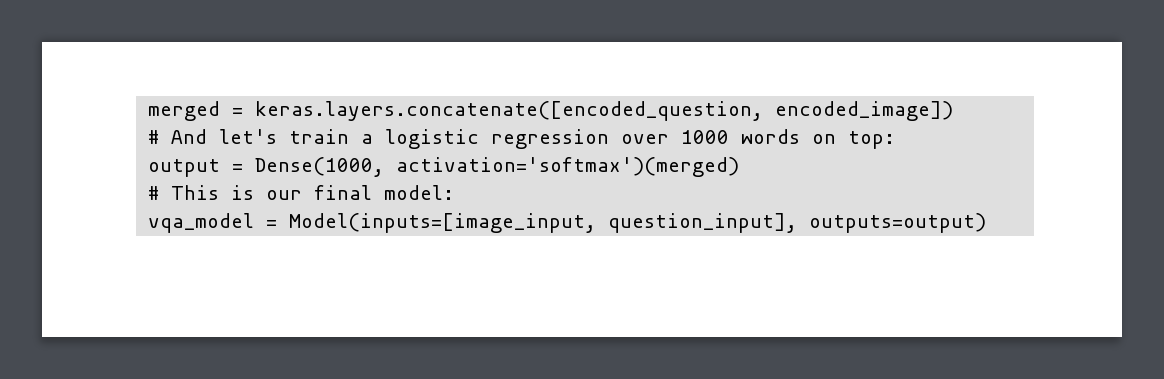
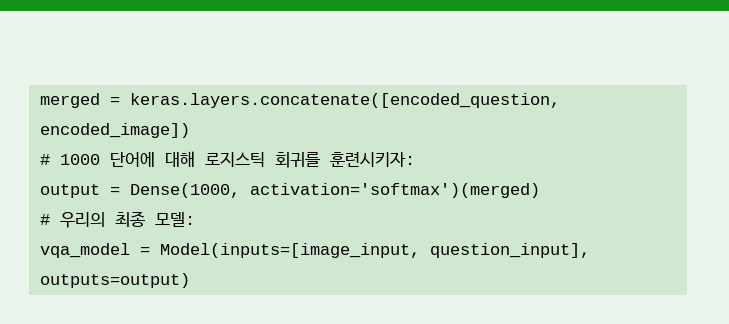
- # And let's train a logistic regression over 1000 words on top:
+ # 1000 단어에 대해 로지스틱 회귀를 훈련시키자:
- # This is our final model:
+ # 우리의 최종 모델:

